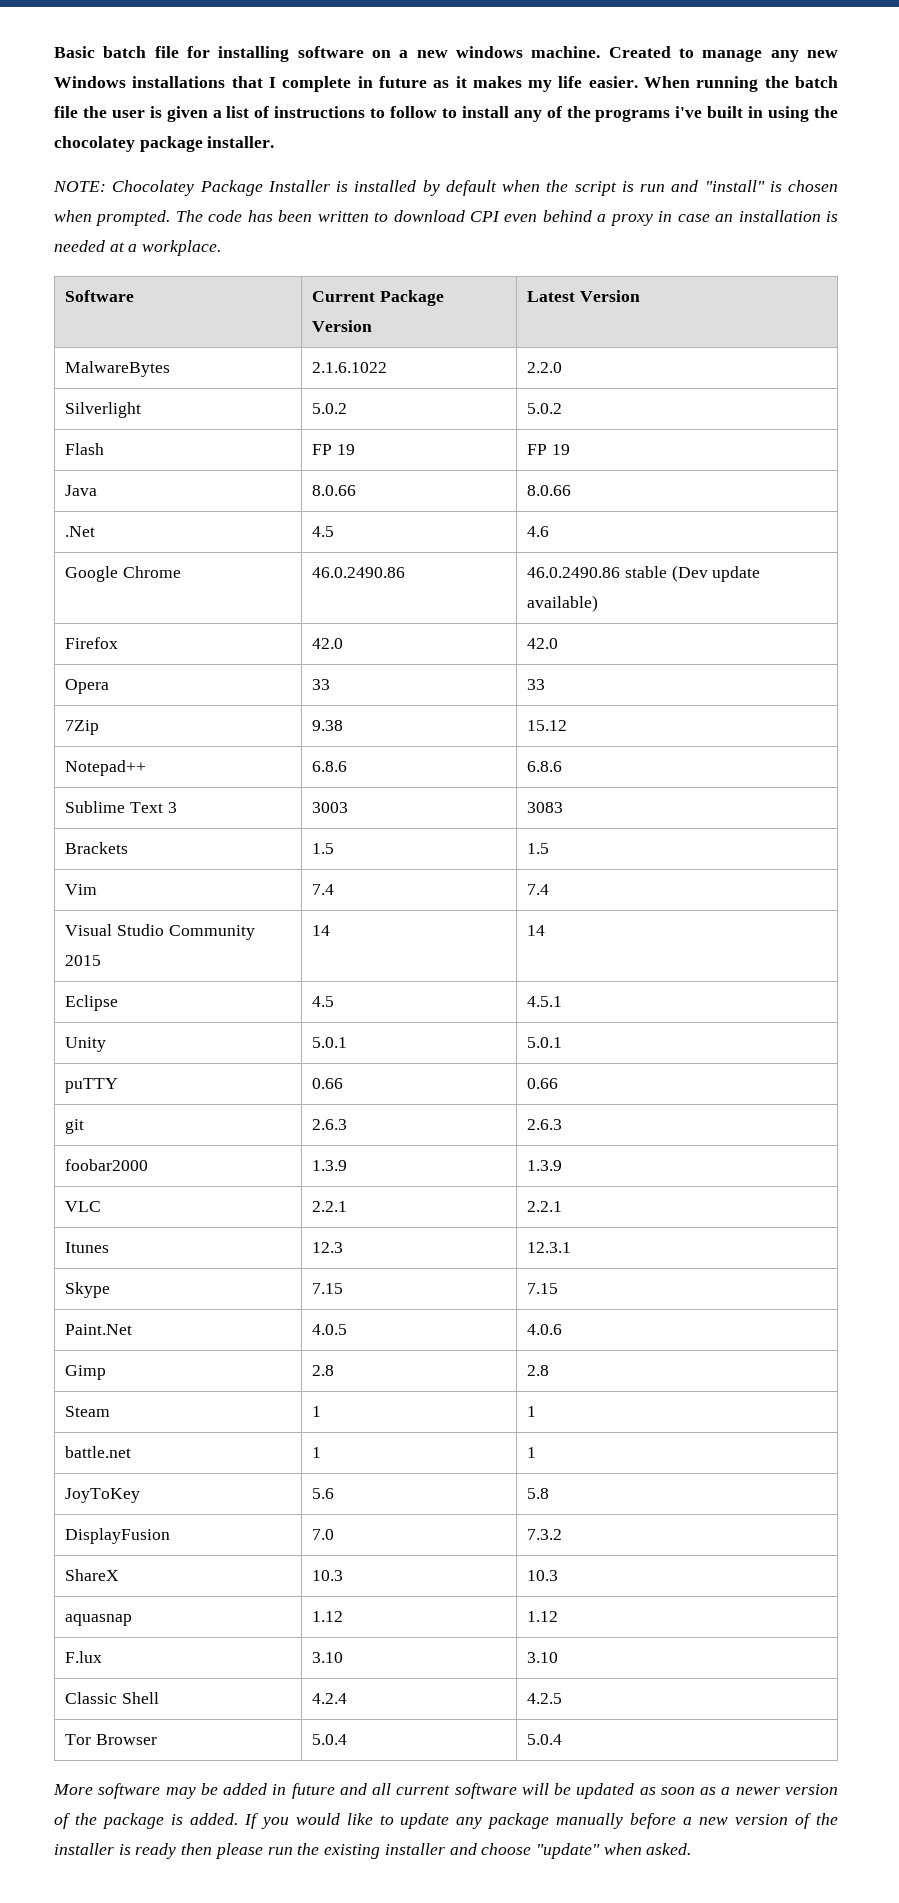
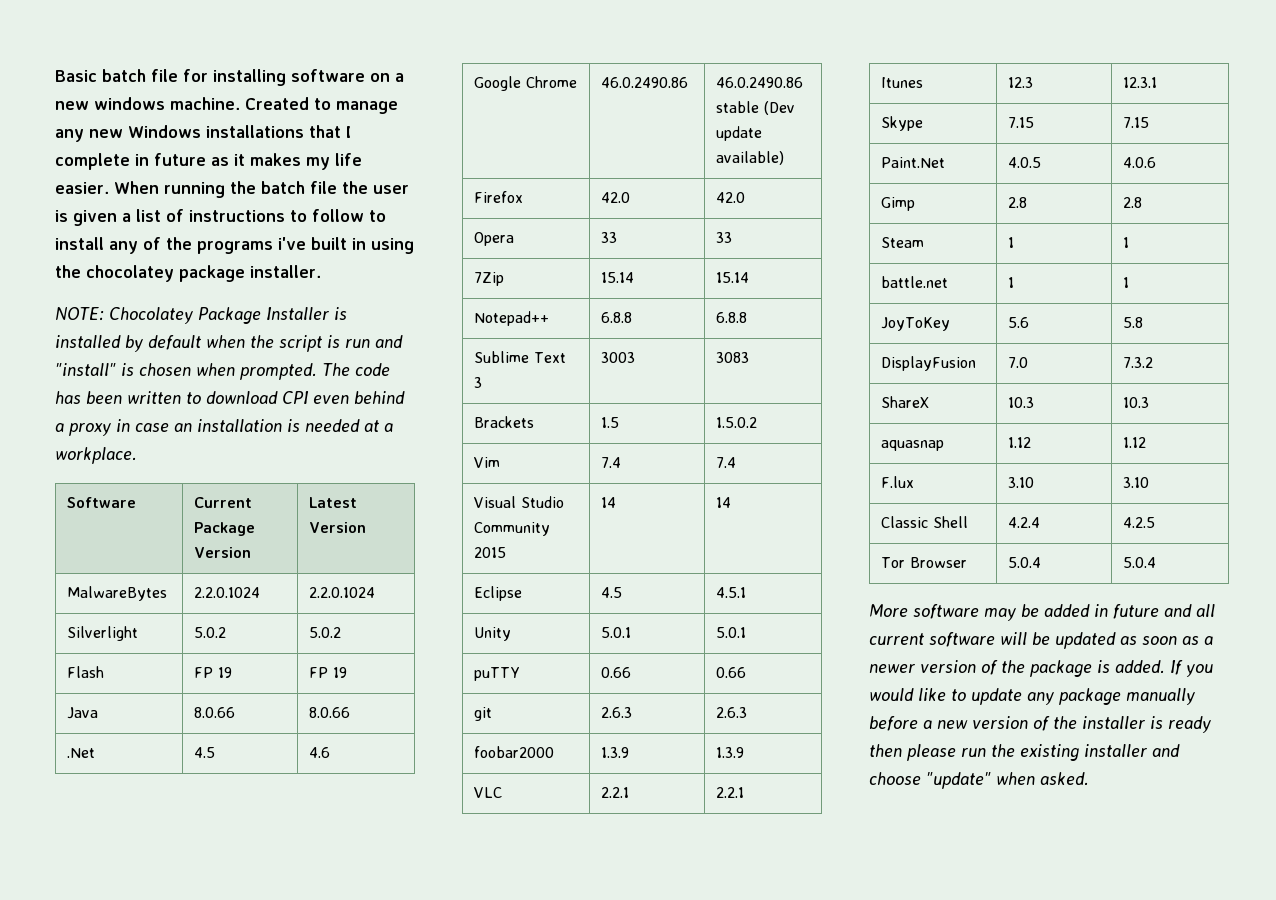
- MalwareBytes | 2.1.6.1022 | 2.2.0
+ MalwareBytes | 2.2.0.1024 | 2.2.0.1024
- 7Zip | 9.38 | 15.12
+ 7Zip | 15.14 | 15.14
- Notepad++ | 6.8.6 | 6.8.6
+ Notepad++ | 6.8.8 | 6.8.8
- Brackets | 1.5 | 1.5
+ Brackets | 1.5 | 1.5.0.2

